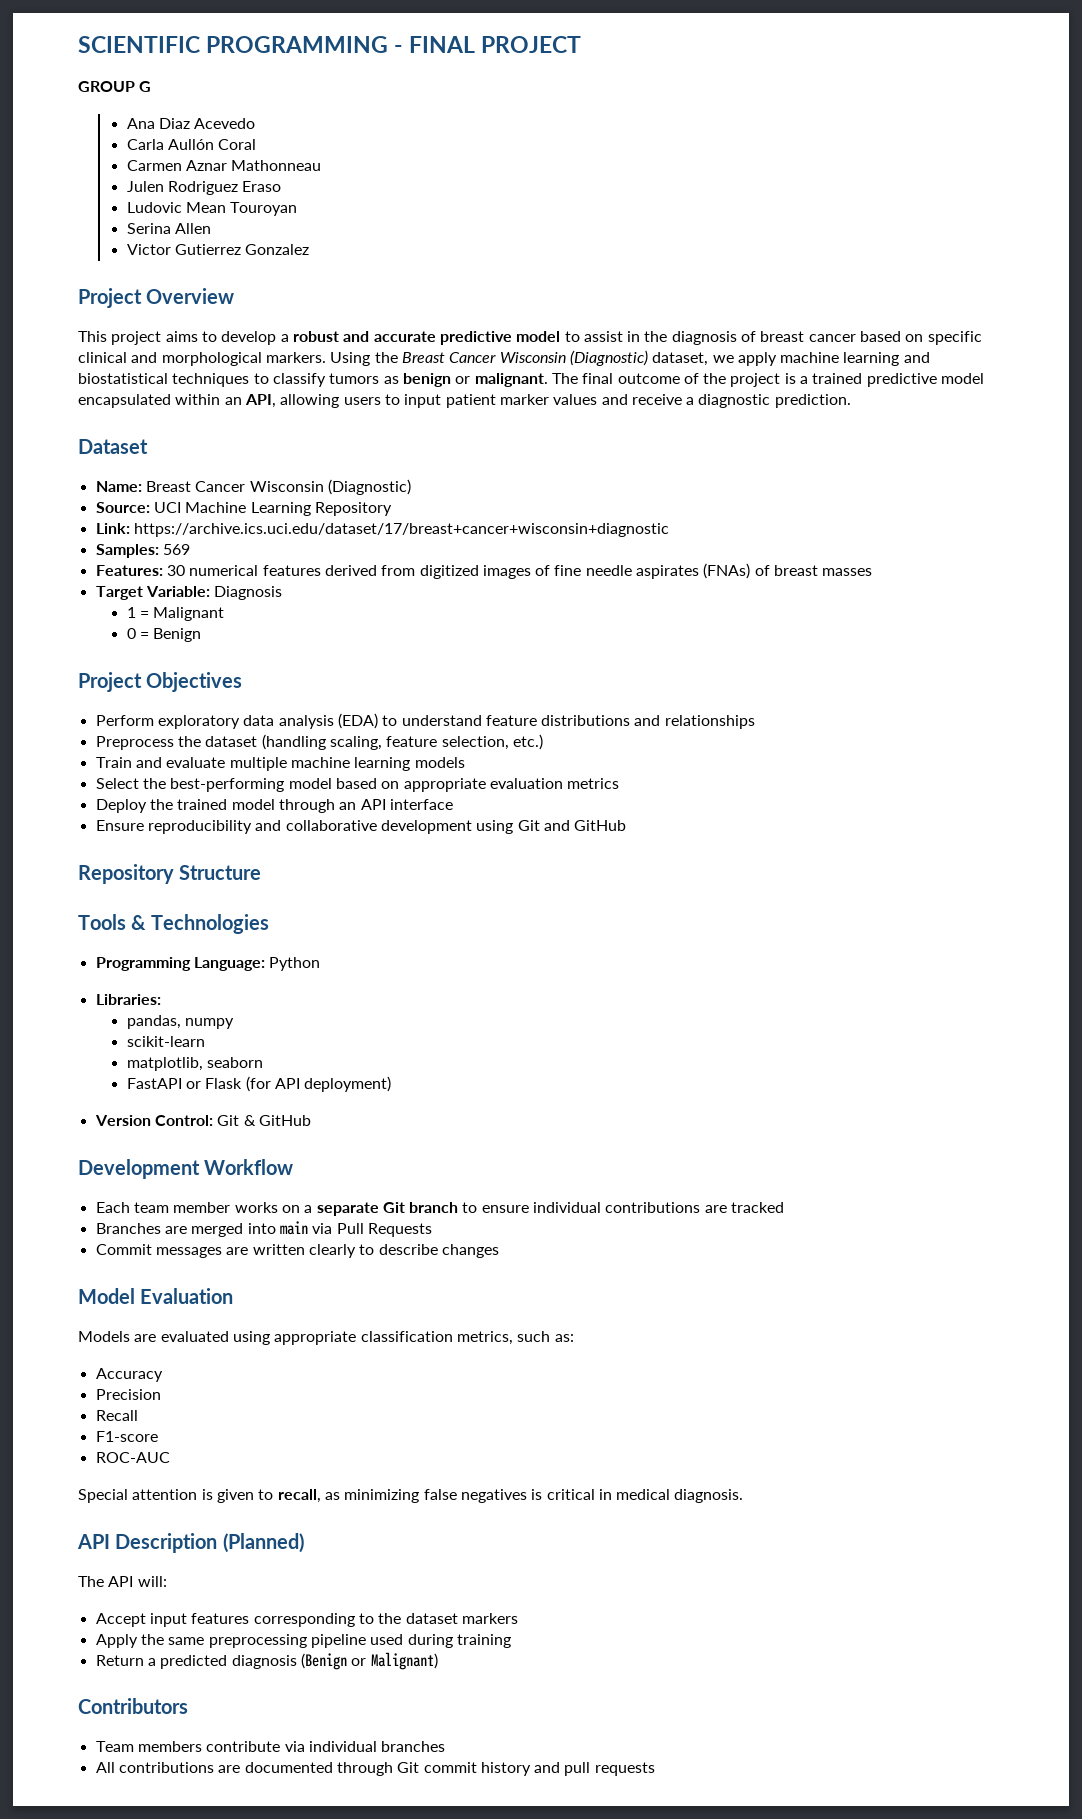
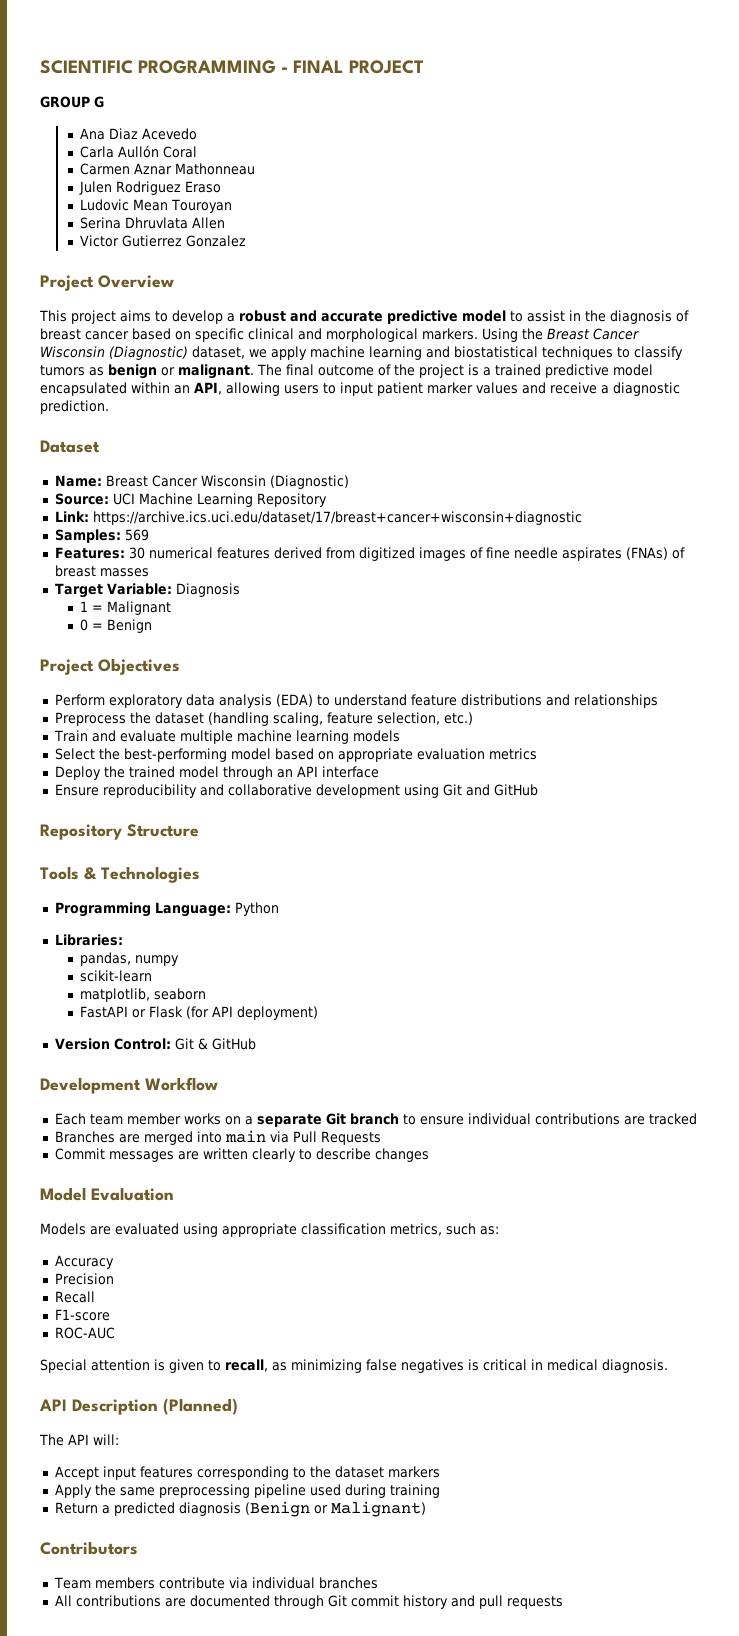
- Serina Allen
+ Serina Dhruvlata Allen

